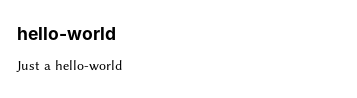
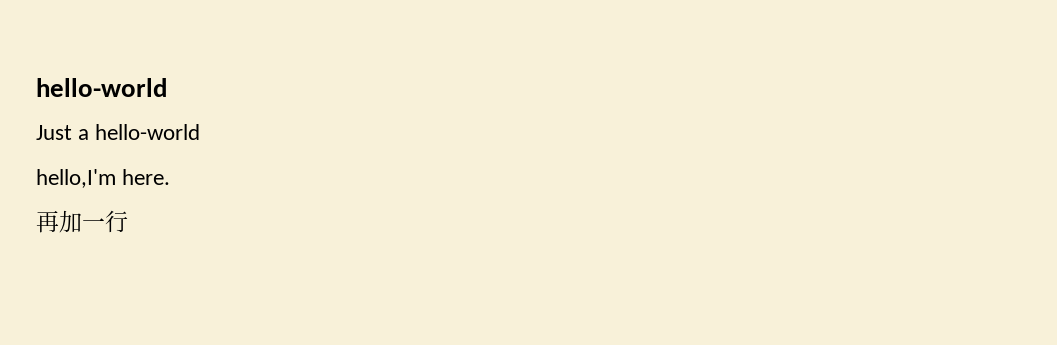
+ hello,I'm here.
+ 再加一行

